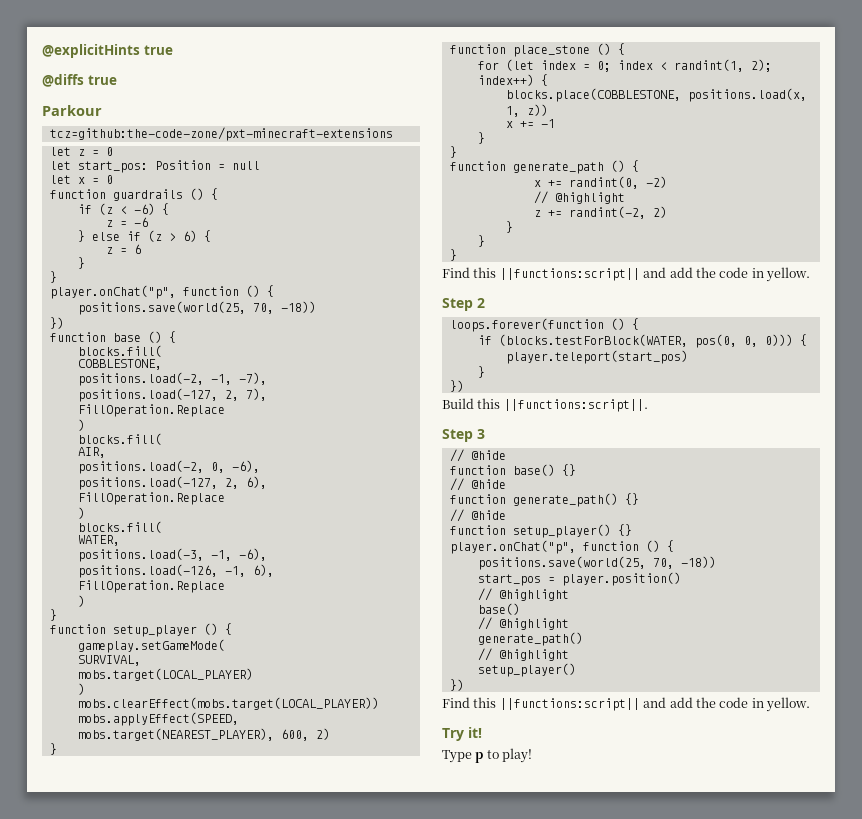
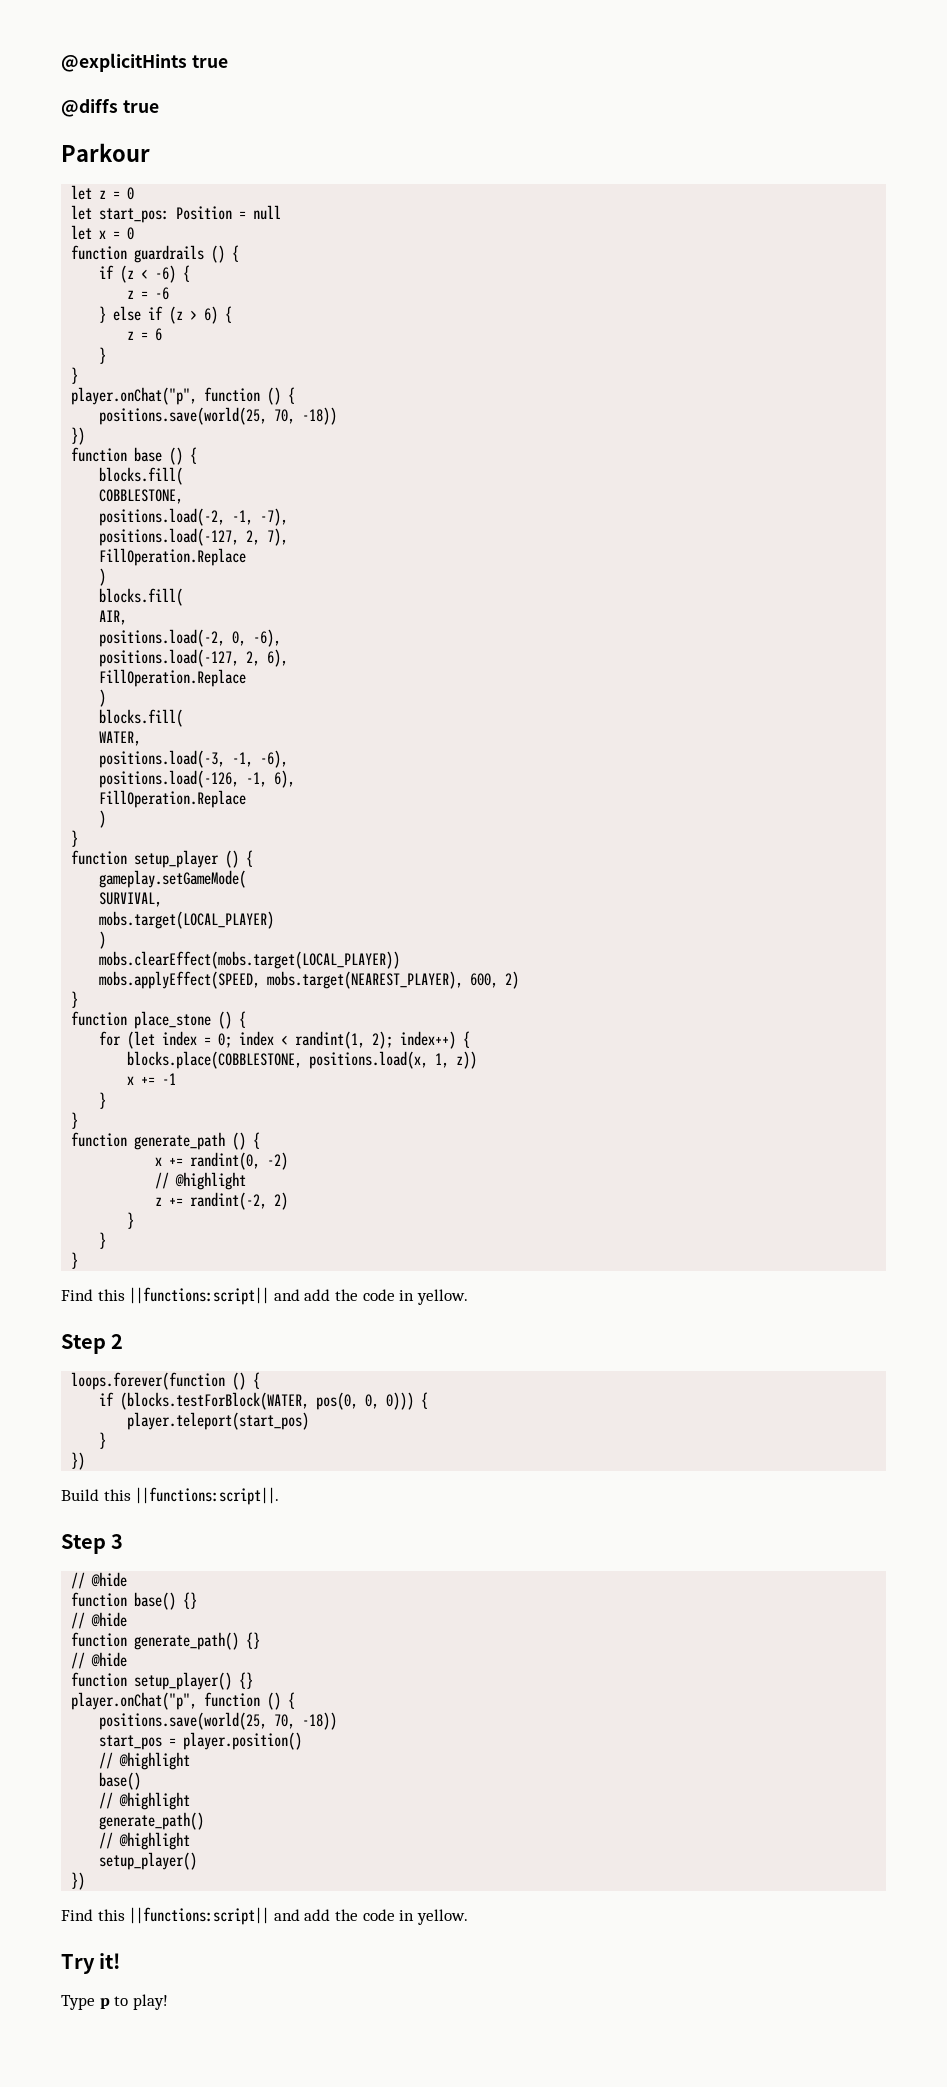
- tcz=github:the-code-zone/pxt-minecraft-extensions

